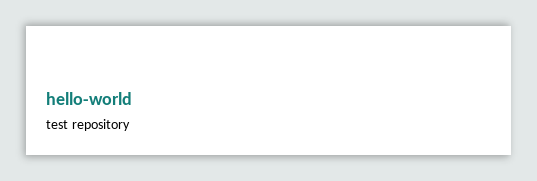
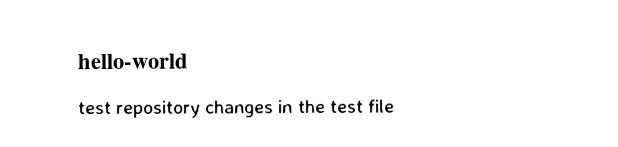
- test repository
+ test repository changes in the test file

